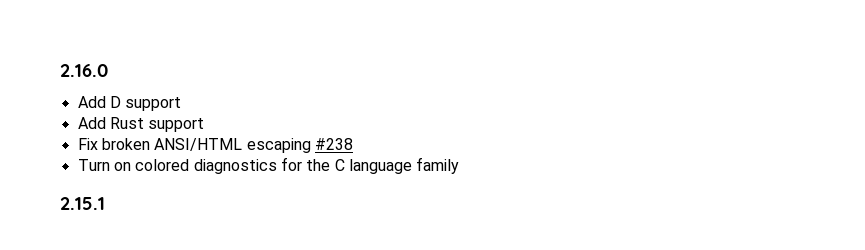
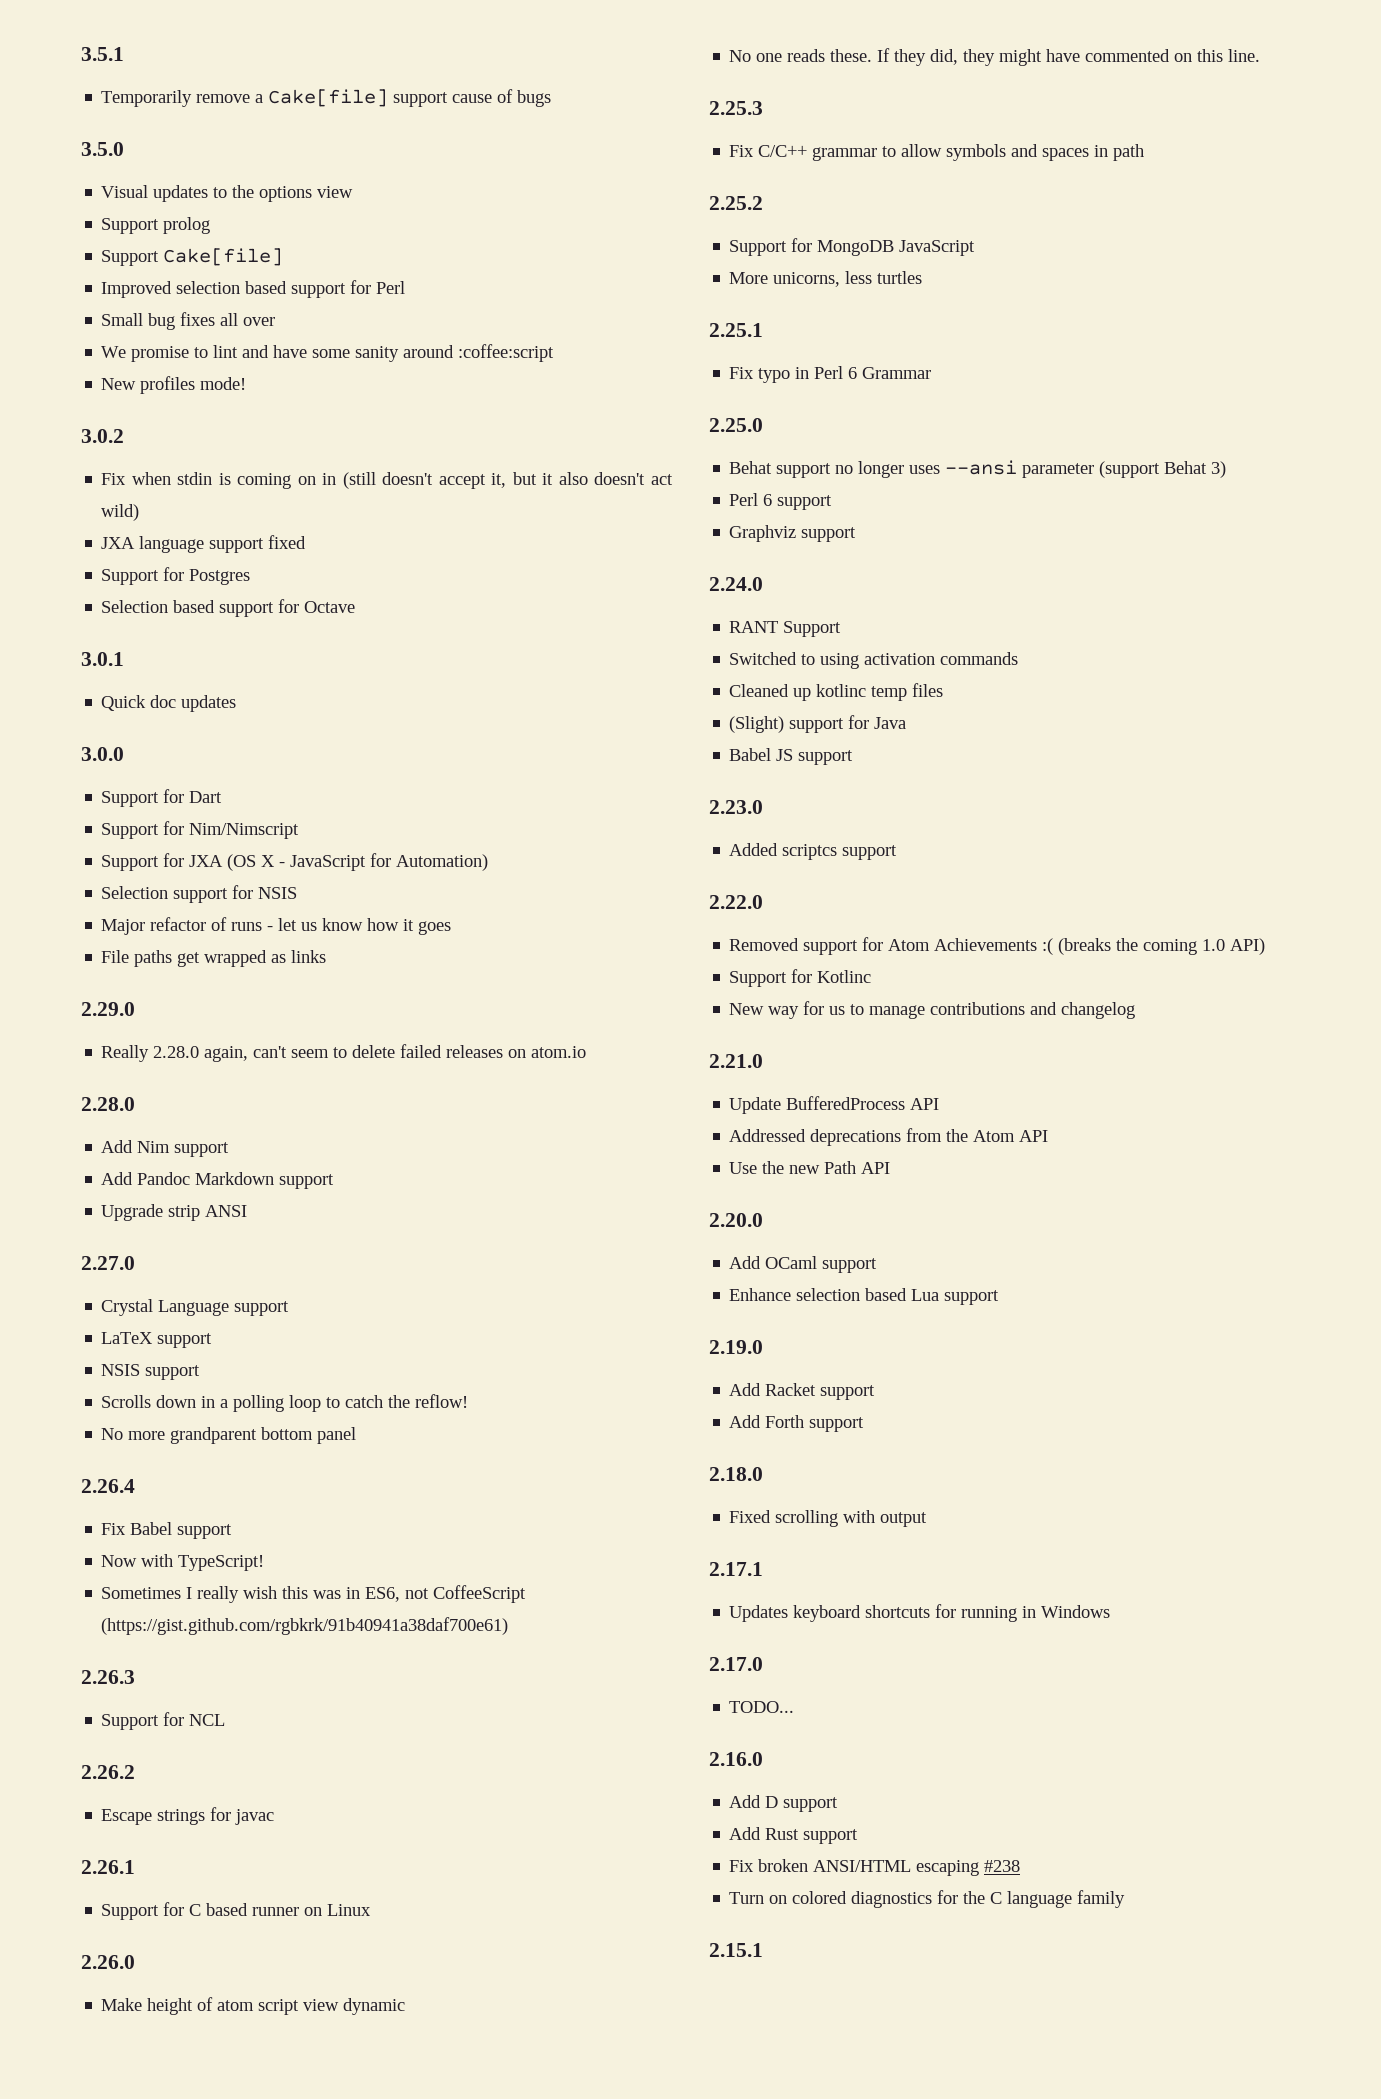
+ 3.5.1
+ Temporarily remove a Cake[file] support cause of bugs
+ 3.5.0
+ Visual updates to the options view
+ Support prolog
+ Support Cake[file]
+ Improved selection based support for Perl
+ Small bug fixes all over
+ We promise to lint and have some sanity around :coffee:script
+ New profiles mode!
+ 3.0.2
+ Fix when stdin is coming on in (still doesn't accept it, but it also doesn't act wild)
+ JXA language support fixed
+ Support for Postgres
+ Selection based support for Octave
+ 3.0.1
+ Quick doc updates
+ 3.0.0
+ Support for Dart
+ Support for Nim/Nimscript
+ Support for JXA (OS X - JavaScript for Automation)
+ Selection support for NSIS
+ Major refactor of runs - let us know how it goes
+ File paths get wrapped as links
+ 2.29.0
+ Really 2.28.0 again, can't seem to delete failed releases on atom.io
+ 2.28.0
+ Add Nim support
+ Add Pandoc Markdown support
+ Upgrade strip ANSI
+ 2.27.0
+ Crystal Language support
+ LaTeX support
+ NSIS support
+ Scrolls down in a polling loop to catch the reflow!
+ No more grandparent bottom panel
+ 2.26.4
+ Fix Babel support
+ Now with TypeScript!
+ Sometimes I really wish this was in ES6, not CoffeeScript (https://gist.github.com/rgbkrk/91b40941a38daf700e61)
+ 2.26.3
+ Support for NCL
+ 2.26.2
+ Escape strings for javac
+ 2.26.1
+ Support for C based runner on Linux
+ 2.26.0
+ Make height of atom script view dynamic
+ No one reads these. If they did, they might have commented on this line.
+ 2.25.3
+ Fix C/C++ grammar to allow symbols and spaces in path
+ 2.25.2
+ Support for MongoDB JavaScript
+ More unicorns, less turtles
+ 2.25.1
+ Fix typo in Perl 6 Grammar
+ 2.25.0
+ Behat support no longer uses --ansi parameter (support Behat 3)
+ Perl 6 support
+ Graphviz support
+ 2.24.0
+ RANT Support
+ Switched to using activation commands
+ Cleaned up kotlinc temp files
+ (Slight) support for Java
+ Babel JS support
+ 2.23.0
+ Added scriptcs support
+ 2.22.0
+ Removed support for Atom Achievements :( (breaks the coming 1.0 API)
+ Support for Kotlinc
+ New way for us to manage contributions and changelog
+ 2.21.0
+ Update BufferedProcess API
+ Addressed deprecations from the Atom API
+ Use the new Path API
+ 2.20.0
+ Add OCaml support
+ Enhance selection based Lua support
+ 2.19.0
+ Add Racket support
+ Add Forth support
+ 2.18.0
+ Fixed scrolling with output
+ 2.17.1
+ Updates keyboard shortcuts for running in Windows
+ 2.17.0
+ TODO...

